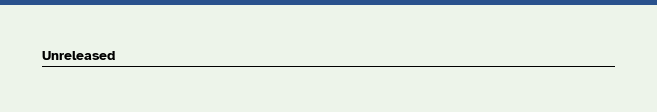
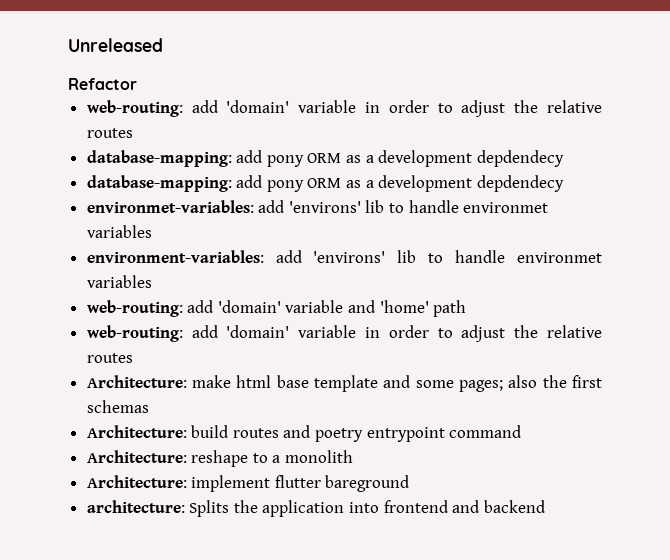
+ Refactor
+ web-routing: add 'domain' variable in order to adjust the relative routes
+ database-mapping: add pony ORM as a development depdendecy
+ database-mapping: add pony ORM as a development depdendecy
+ environmet-variables: add 'environs' lib to handle environmet variables
+ environment-variables: add 'environs' lib to handle environmet variables
+ web-routing: add 'domain' variable and 'home' path
+ web-routing: add 'domain' variable in order to adjust the relative routes
+ Architecture: make html base template and some pages; also the first schemas
+ Architecture: build routes and poetry entrypoint command
+ Architecture: reshape to a monolith
+ Architecture: implement flutter bareground
+ architecture: Splits the application into frontend and backend

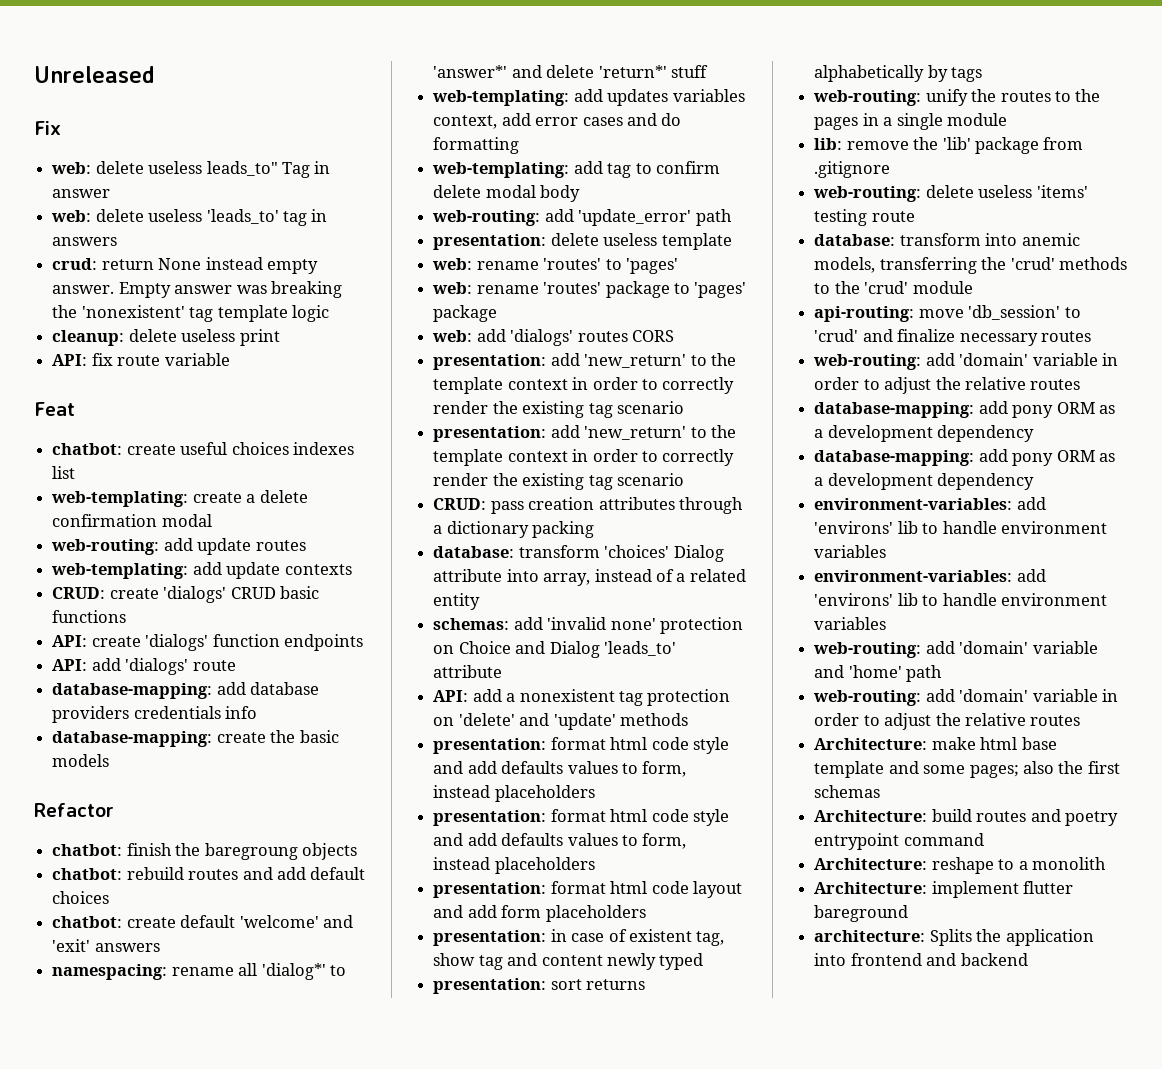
+ Fix
+ web: delete useless leads_to" Tag in answer
+ web: delete useless 'leads_to' tag in answers
+ crud: return None instead empty answer. Empty answer was breaking the 'nonexistent' tag template logic
+ cleanup: delete useless print
+ API: fix route variable
+ Feat
+ chatbot: create useful choices indexes list
+ web-templating: create a delete confirmation modal
+ web-routing: add update routes
+ web-templating: add update contexts
+ CRUD: create 'dialogs' CRUD basic functions
+ API: create 'dialogs' function endpoints
+ API: add 'dialogs' route
+ database-mapping: add database providers credentials info
+ database-mapping: create the basic models
  Refactor
+ chatbot: finish the baregroung objects
+ chatbot: rebuild routes and add default choices
+ chatbot: create default 'welcome' and 'exit' answers
+ namespacing: rename all 'dialog*' to 'answer*' and delete 'return*' stuff
+ web-templating: add updates variables context, add error cases and do formatting
+ web-templating: add tag to confirm delete modal body
+ web-routing: add 'update_error' path
+ presentation: delete useless template
+ web: rename 'routes' to 'pages'
+ web: rename 'routes' package to 'pages' package
+ web: add 'dialogs' routes CORS
+ presentation: add 'new_return' to the template context in order to correctly render the existing tag scenario
+ presentation: add 'new_return' to the template context in order to correctly render the existing tag scenario
+ CRUD: pass creation attributes through a dictionary packing
+ database: transform 'choices' Dialog attribute into array, instead of a related entity
+ schemas: add 'invalid none' protection on Choice and Dialog 'leads_to' attribute
+ API: add a nonexistent tag protection on 'delete' and 'update' methods
+ presentation: format html code style and add defaults values to form, instead placeholders
+ presentation: format html code style and add defaults values to form, instead placeholders
+ presentation: format html code layout and add form placeholders
+ presentation: in case of existent tag, show tag and content newly typed
+ presentation: sort returns alphabetically by tags
+ web-routing: unify the routes to the pages in a single module
+ lib: remove the 'lib' package from .gitignore
+ web-routing: delete useless 'items' testing route
+ database: transform into anemic models, transferring the 'crud' methods to the 'crud' module
+ api-routing: move 'db_session' to 'crud' and finalize necessary routes
  web-routing: add 'domain' variable in order to adjust the relative routes
- database-mapping: add pony ORM as a development depdendecy
- database-mapping: add pony ORM as a development depdendecy
- environmet-variables: add 'environs' lib to handle environmet variables
- environment-variables: add 'environs' lib to handle environmet variables
+ database-mapping: add pony ORM as a development dependency
+ database-mapping: add pony ORM as a development dependency
+ environment-variables: add 'environs' lib to handle environment variables
+ environment-variables: add 'environs' lib to handle environment variables

